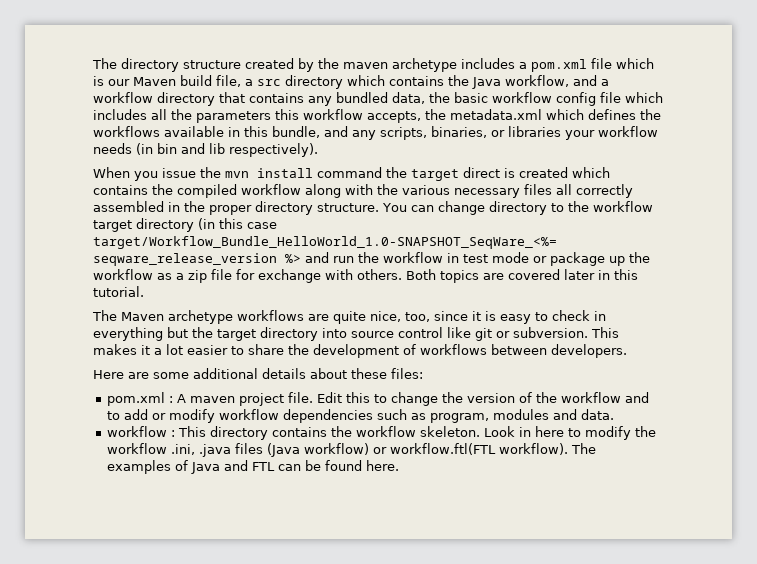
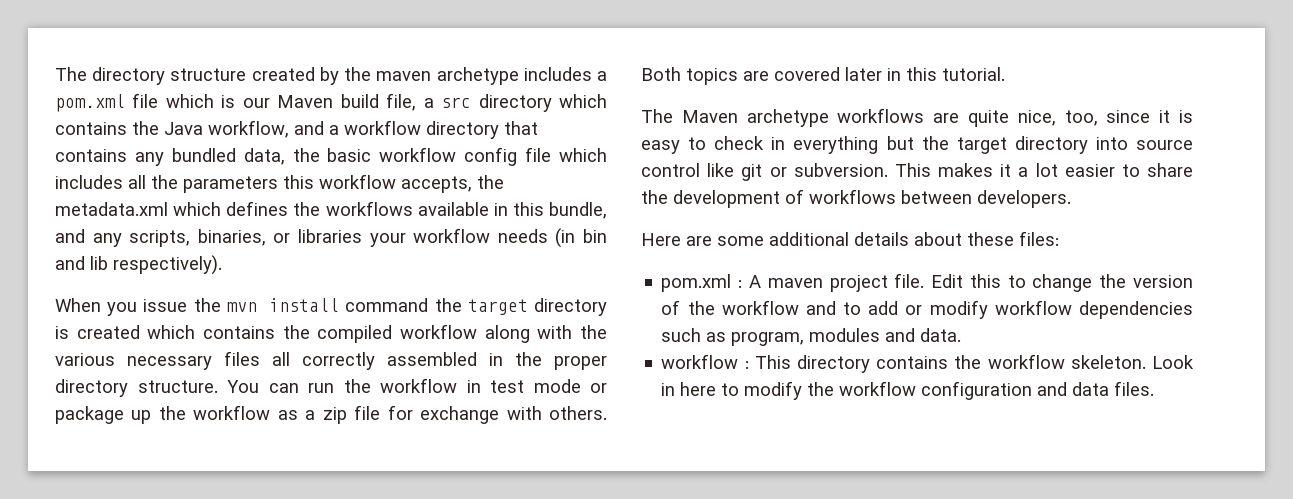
- When you issue the mvn install command the target direct is created which contains the compiled workflow along with the various necessary files all correctly assembled in the proper directory structure.
+ When you issue the mvn install command the target directory is created which contains the compiled workflow along with the various necessary files all correctly assembled in the proper directory structure.
- You can change directory to the workflow target directory (in this case target/Workflow_Bundle_HelloWorld_1.0-SNAPSHOT_SeqWare_<%= seqware_release_version %> and run the workflow in test mode or package up the workflow as a zip file for exchange with others.
+ You can run the workflow in test mode or package up the workflow as a zip file for exchange with others.
- Look in here to modify the workflow .ini, .java files (Java workflow) or workflow.ftl(FTL workflow). The examples of Java and FTL can be found here.
+ Look in here to modify the workflow configuration and data files.

